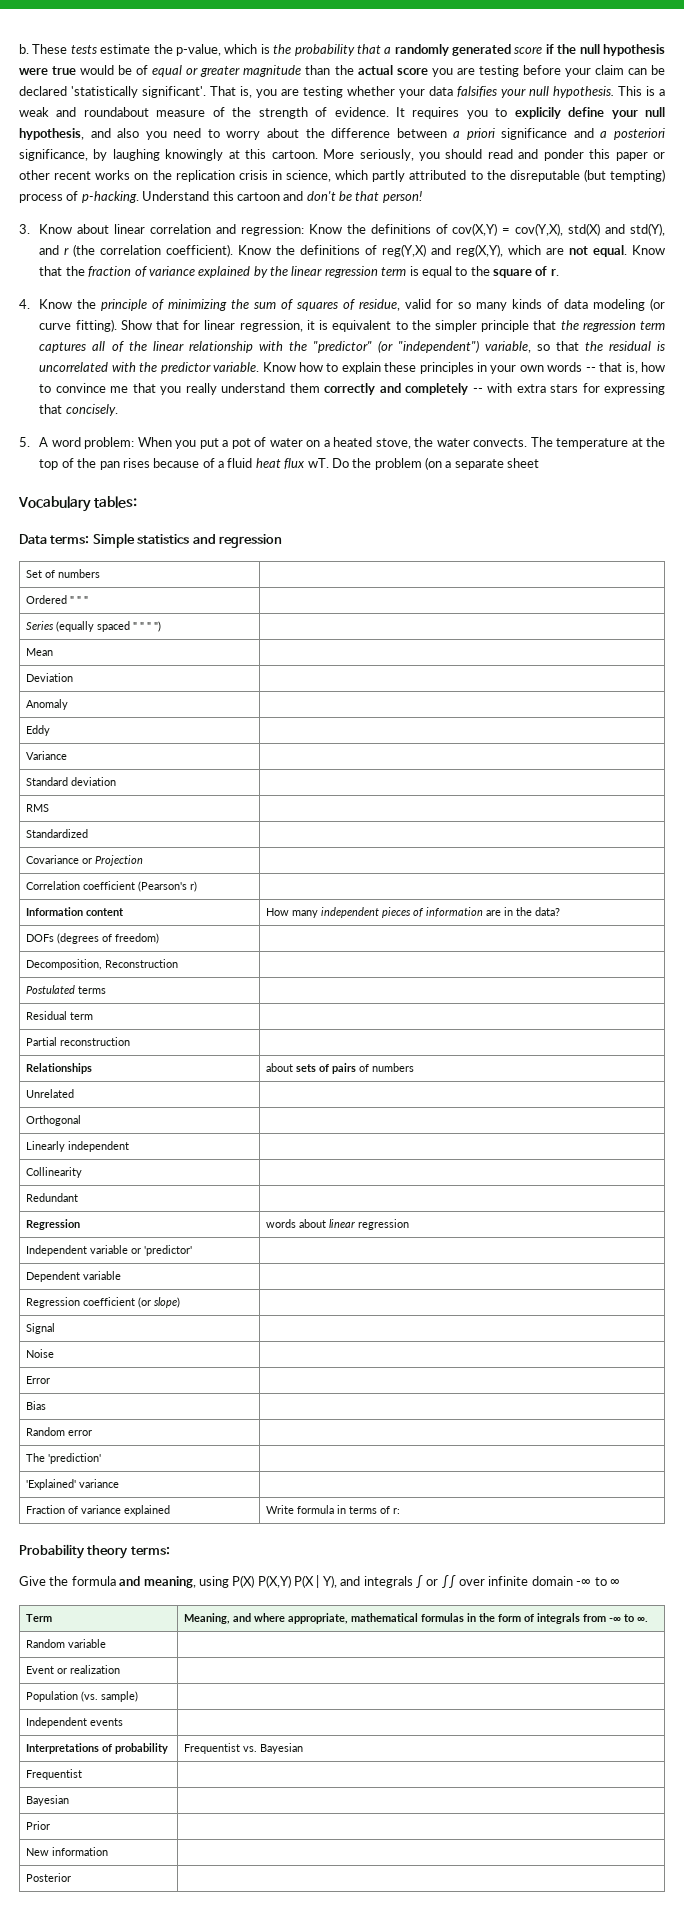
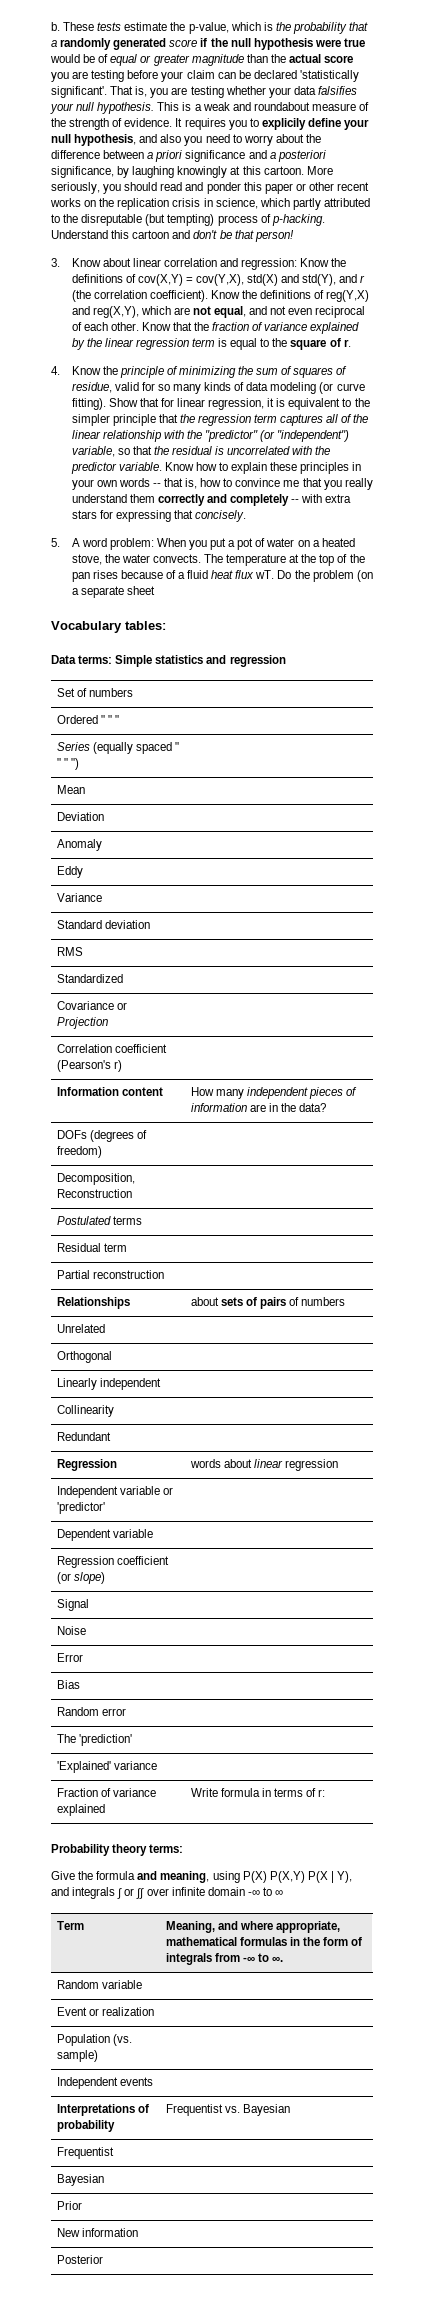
- Know the definitions of reg(Y,X) and reg(X,Y), which are not equal.
+ Know the definitions of reg(Y,X) and reg(X,Y), which are not equal, and not even reciprocal of each other.

